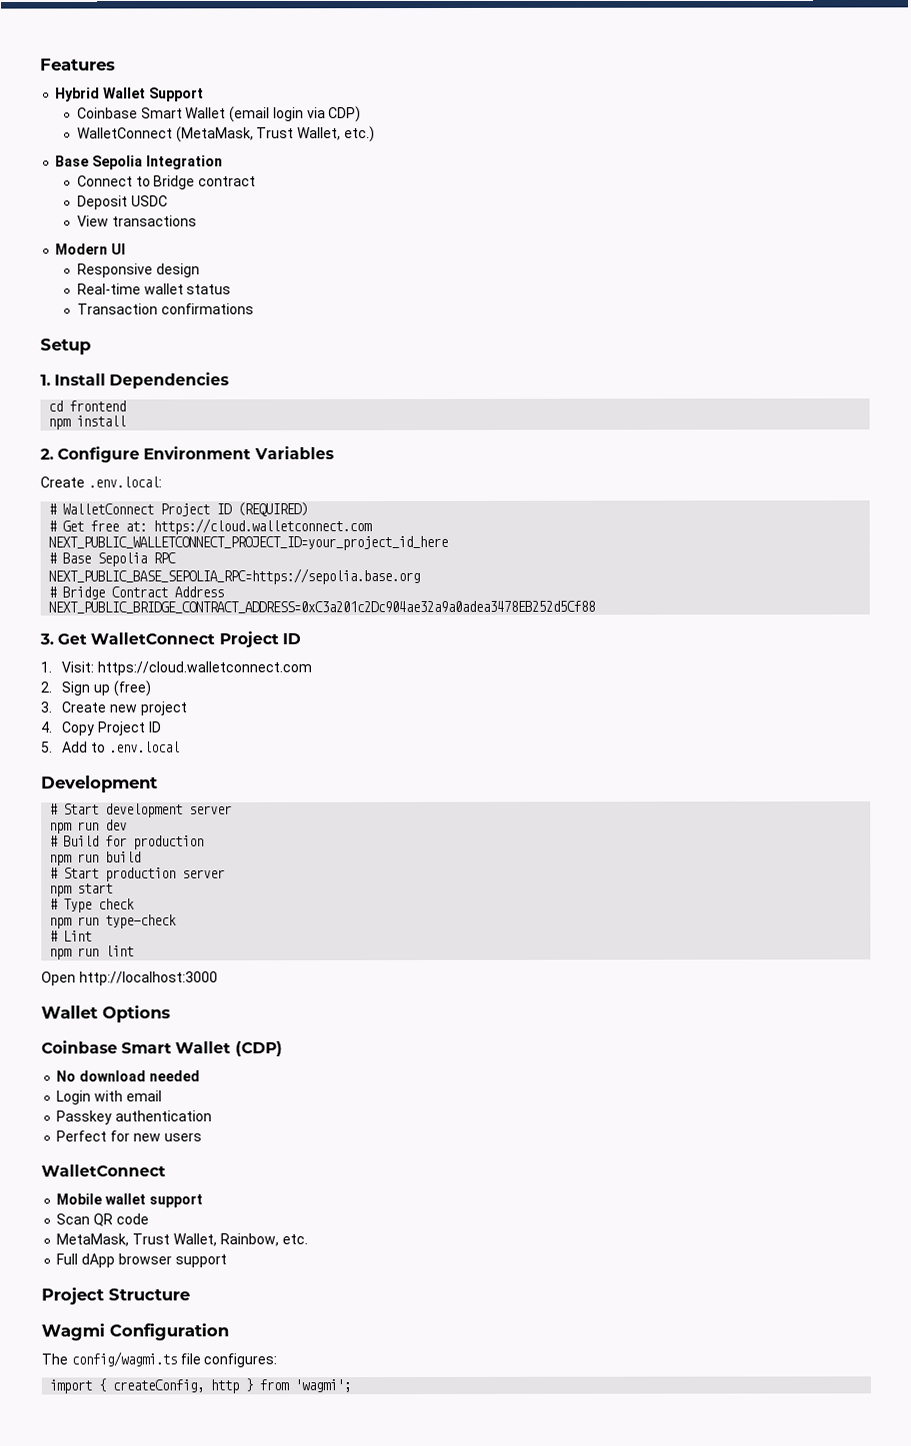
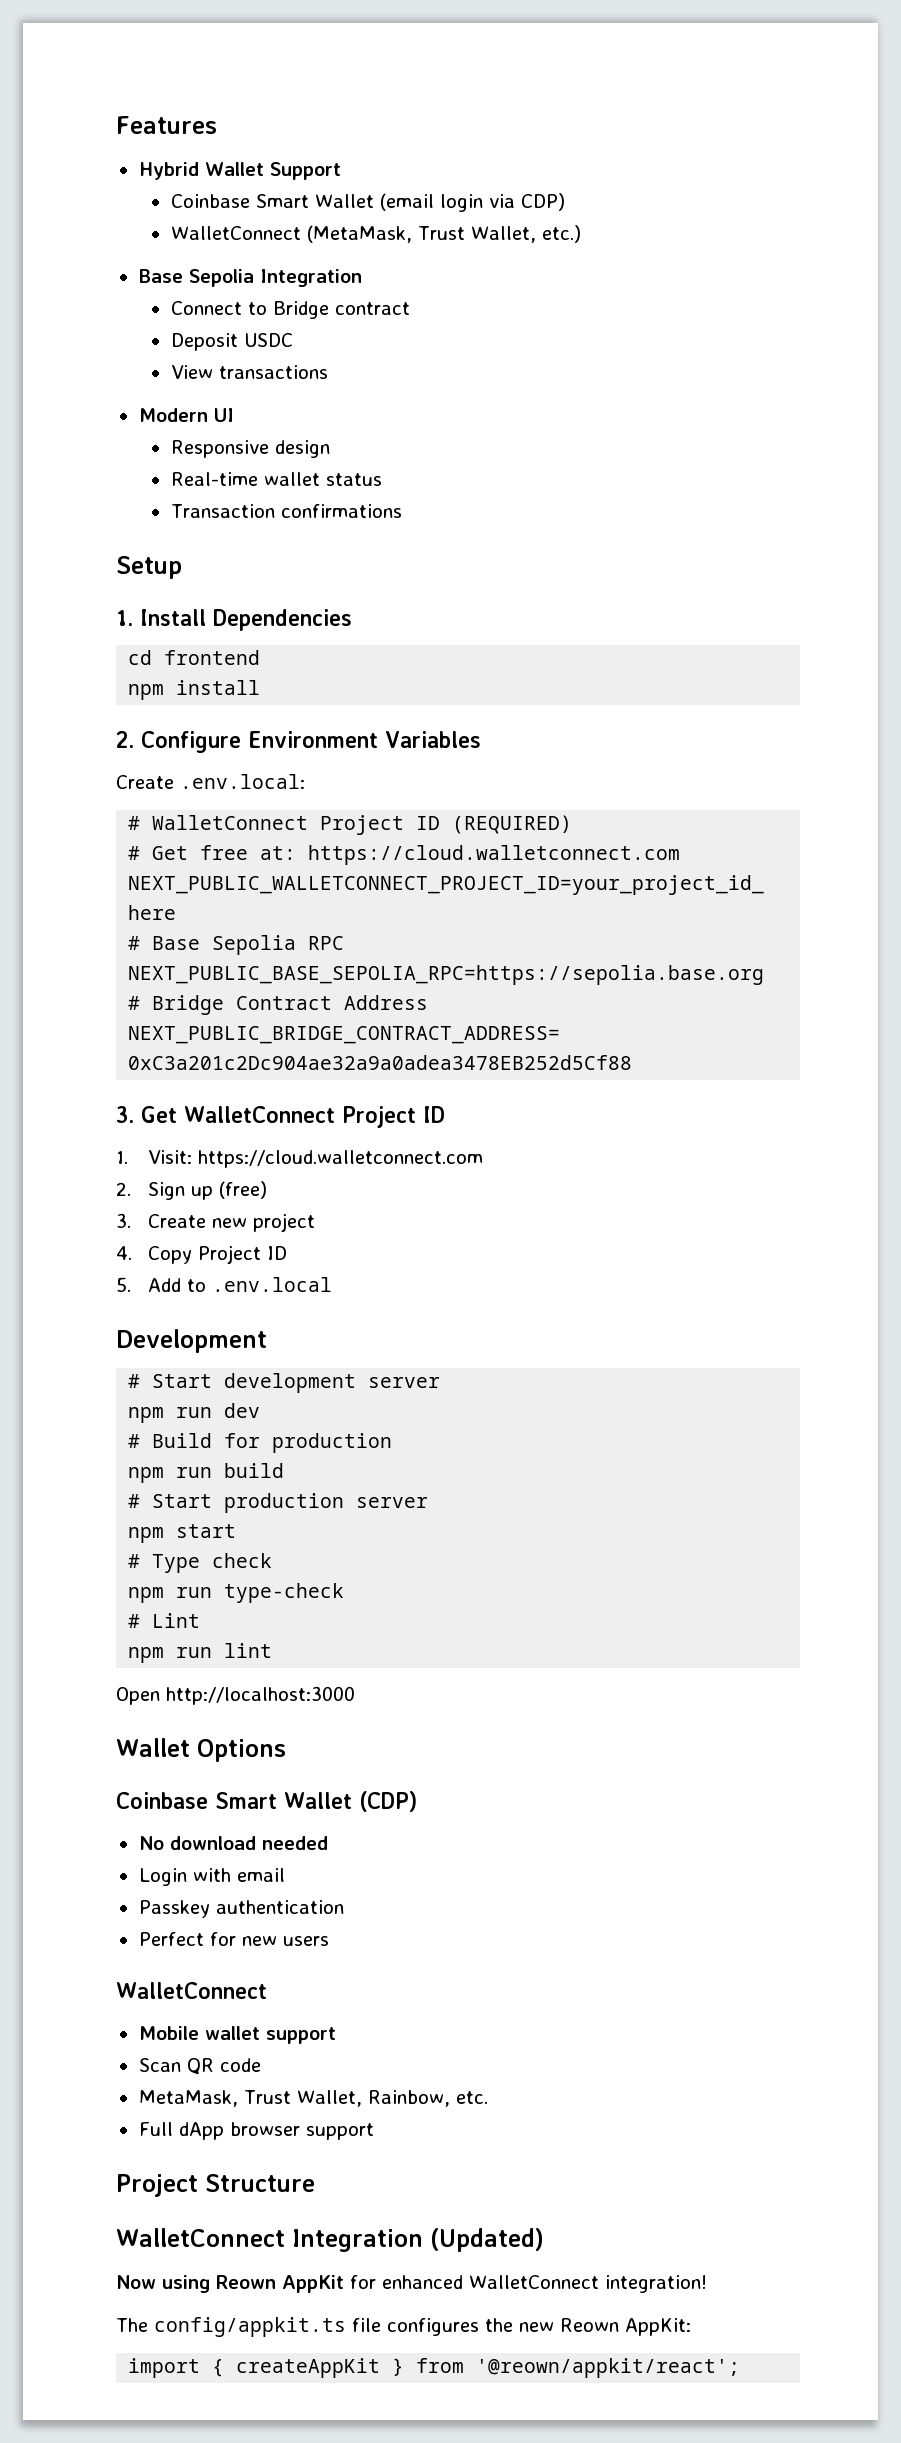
- Wagmi Configuration
- The config/wagmi.ts file configures:
+ WalletConnect Integration (Updated)
+ Now using Reown AppKit for enhanced WalletConnect integration!
+ The config/appkit.ts file configures the new Reown AppKit:
- import { createConfig, http } from 'wagmi';
+ import { createAppKit } from '@reown/appkit/react';

